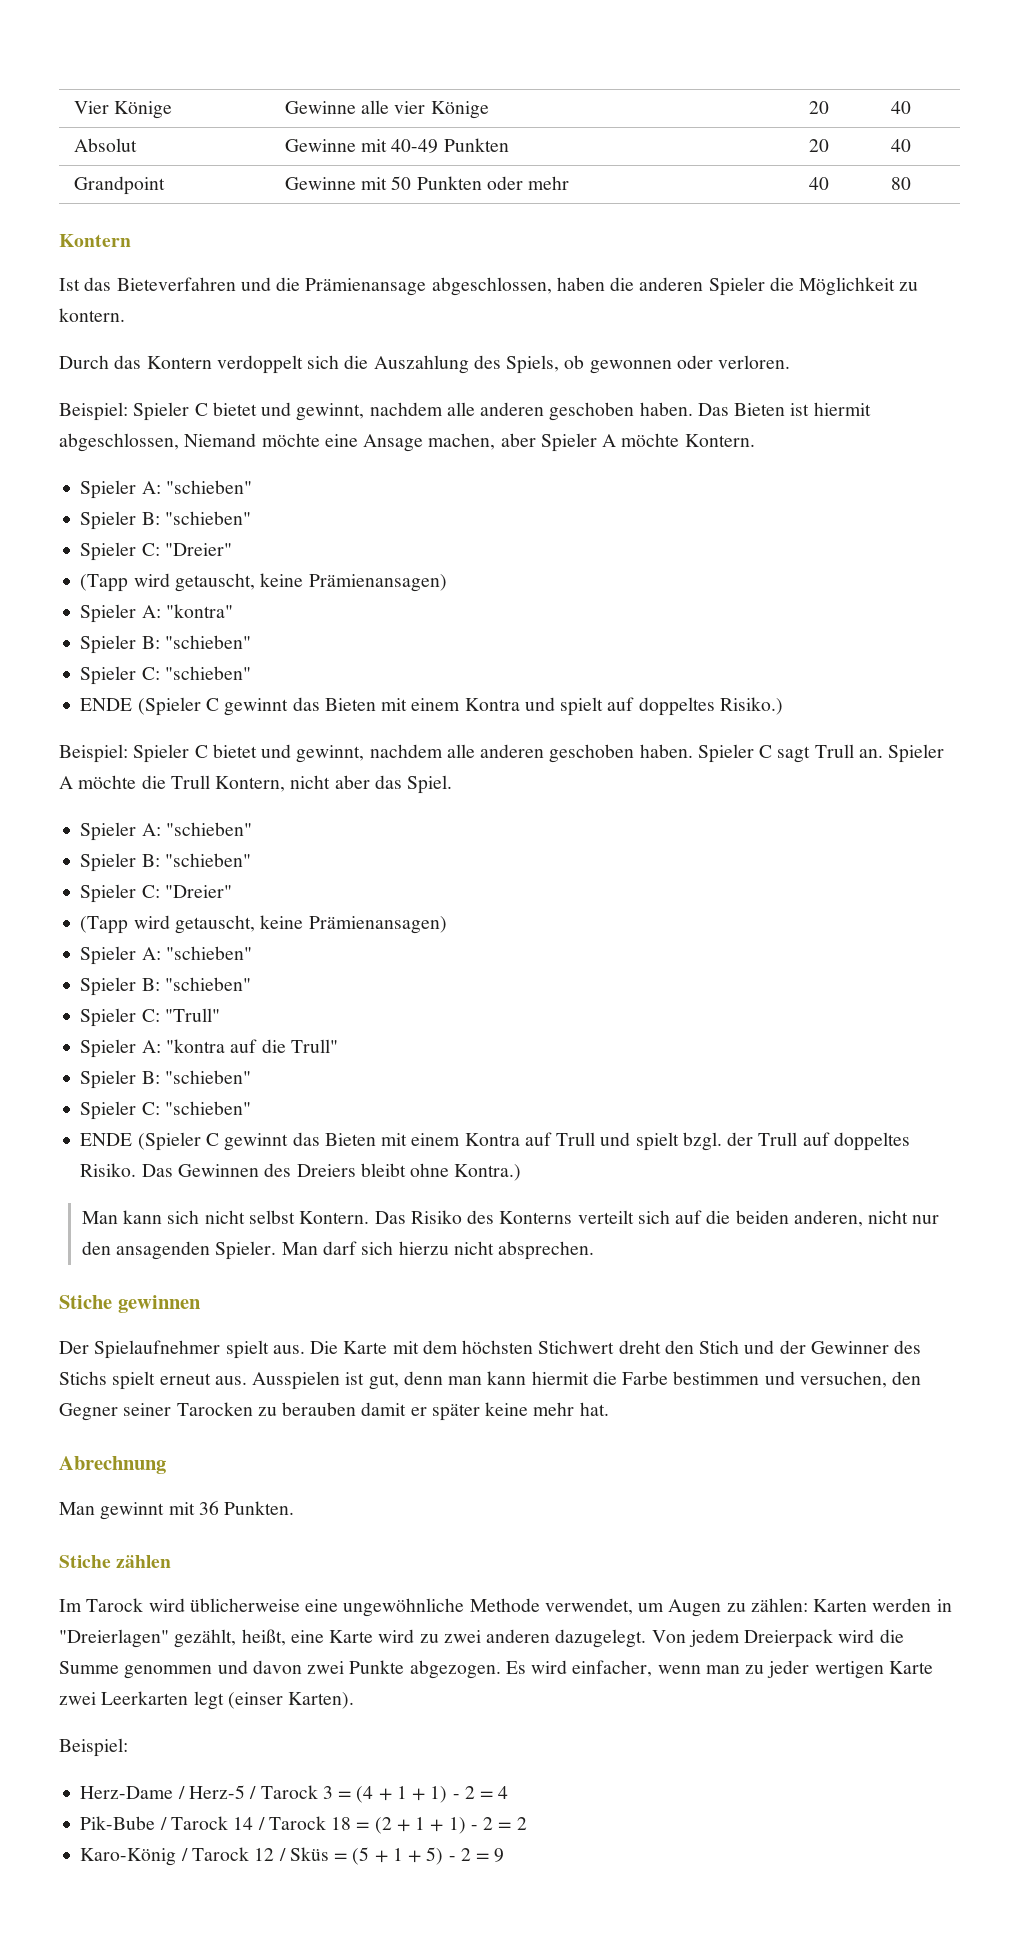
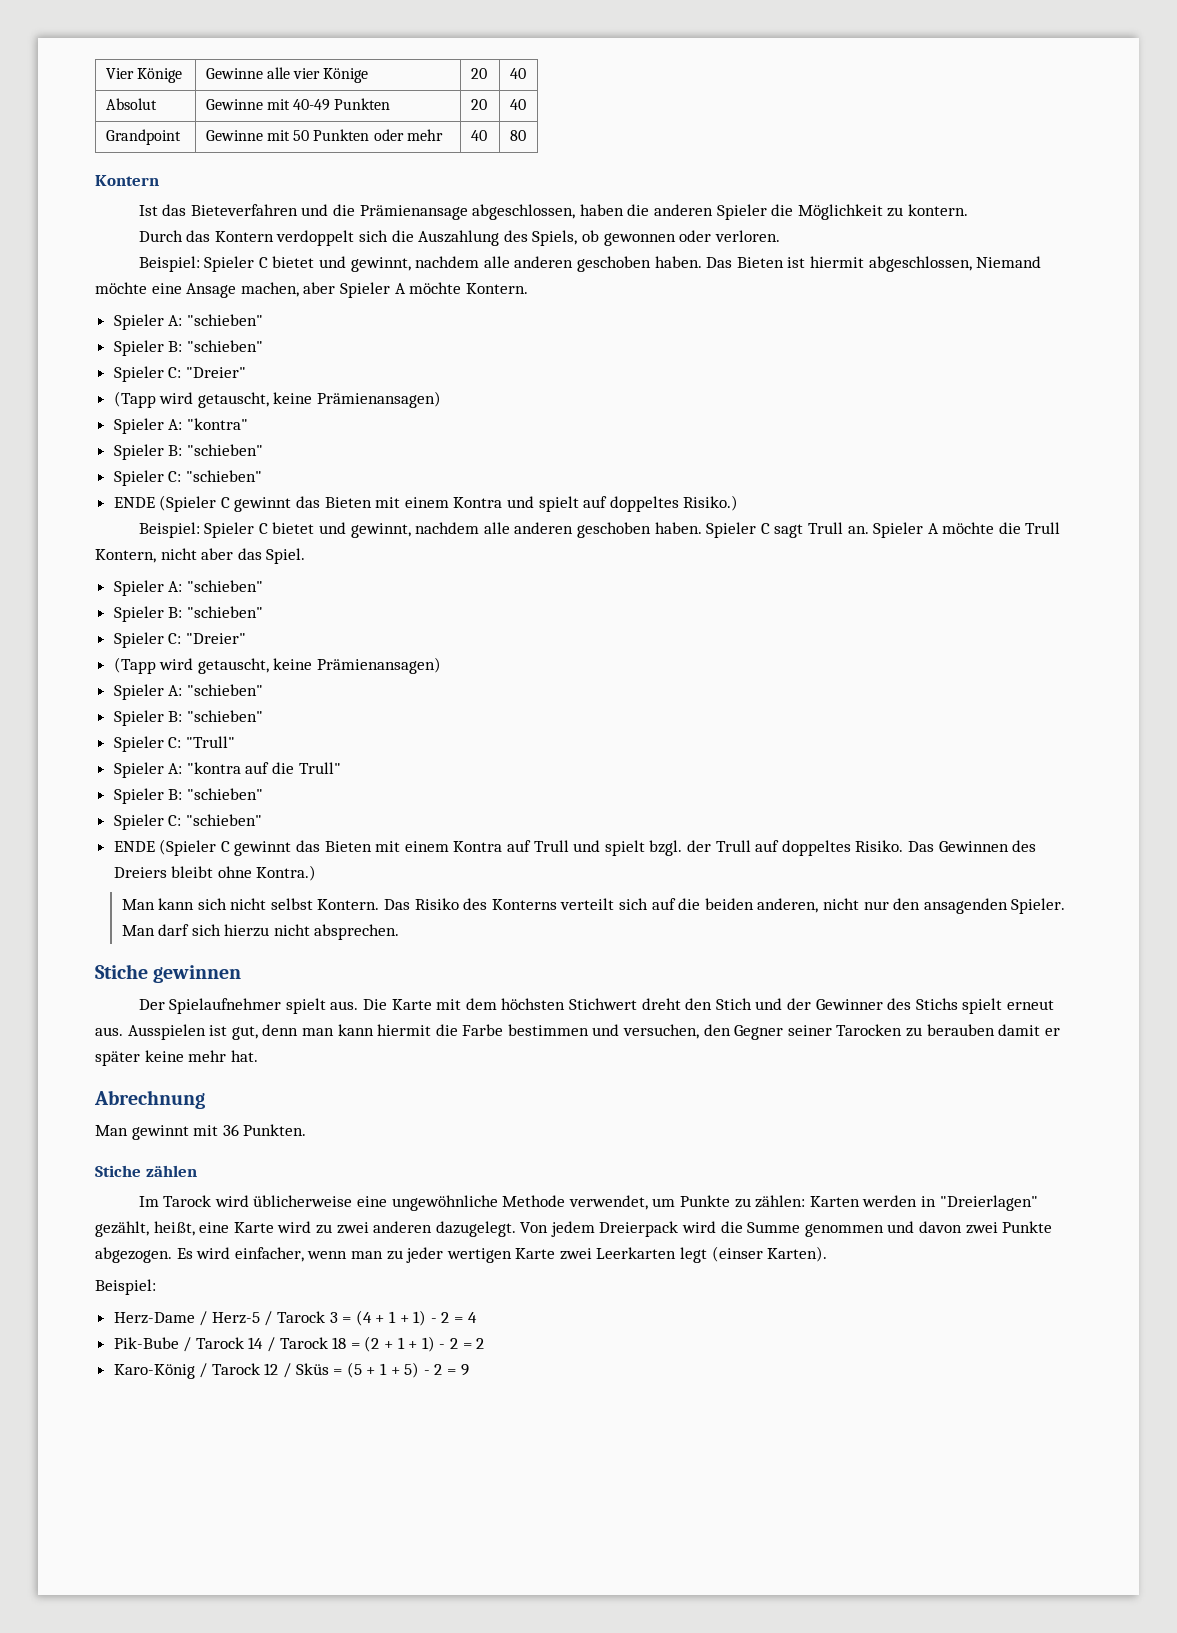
- Im Tarock wird üblicherweise eine ungewöhnliche Methode verwendet, um Augen zu zählen: Karten werden in "Dreierlagen" gezählt, heißt, eine Karte wird zu zwei anderen dazugelegt.
+ Im Tarock wird üblicherweise eine ungewöhnliche Methode verwendet, um Punkte zu zählen: Karten werden in "Dreierlagen" gezählt, heißt, eine Karte wird zu zwei anderen dazugelegt.

